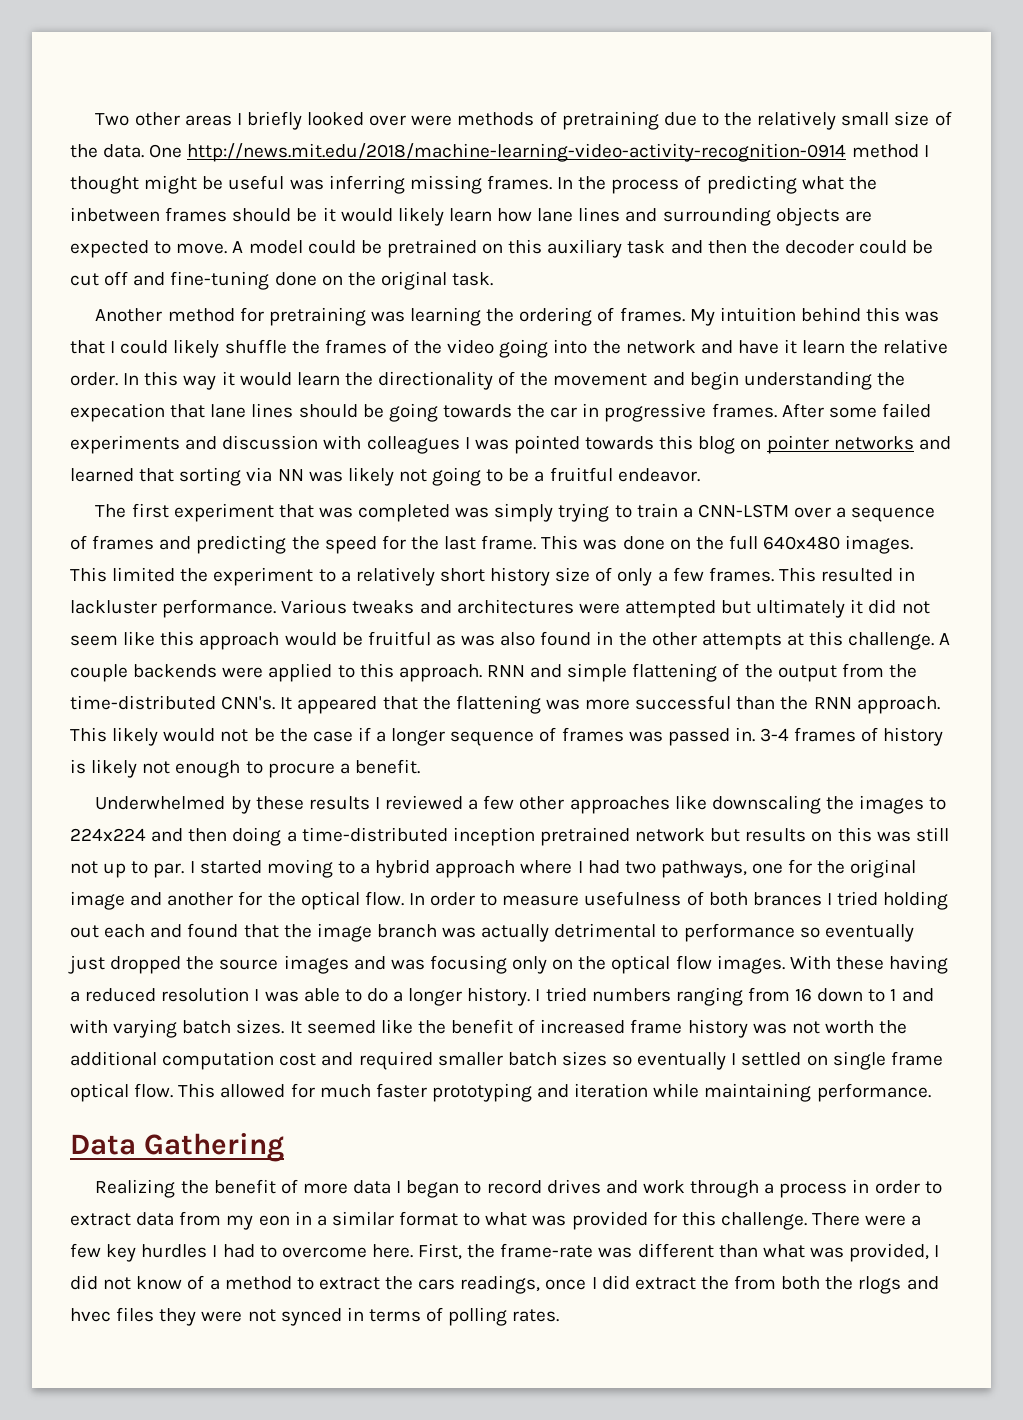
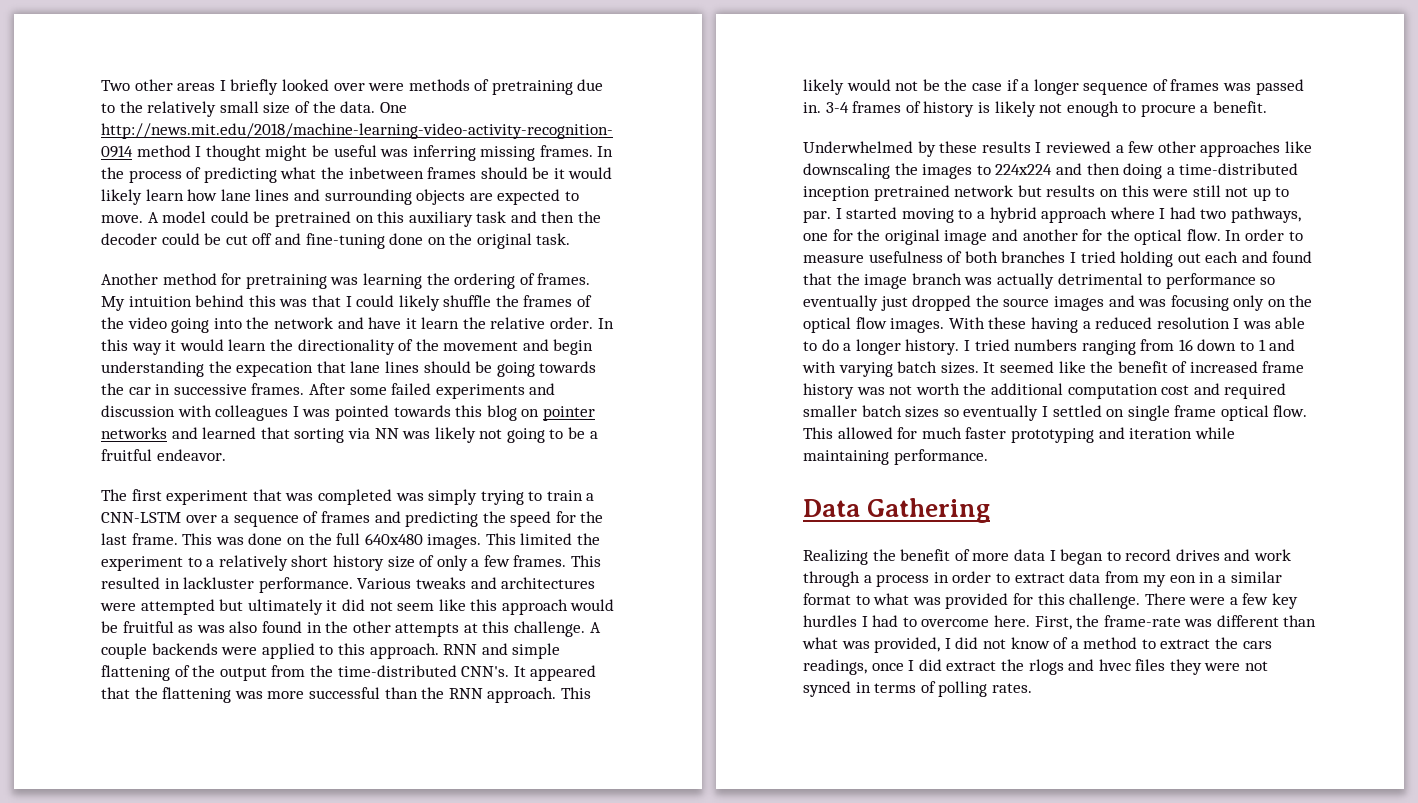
- In this way it would learn the directionality of the movement and begin understanding the expecation that lane lines should be going towards the car in progressive frames.
+ In this way it would learn the directionality of the movement and begin understanding the expecation that lane lines should be going towards the car in successive frames.
- Underwhelmed by these results I reviewed a few other approaches like downscaling the images to 224x224 and then doing a time-distributed inception pretrained network but results on this was still not up to par.
+ Underwhelmed by these results I reviewed a few other approaches like downscaling the images to 224x224 and then doing a time-distributed inception pretrained network but results on this were still not up to par.
- In order to measure usefulness of both brances I tried holding out each and found that the image branch was actually detrimental to performance so eventually just dropped the source images and was focusing only on the optical flow images.
+ In order to measure usefulness of both branches I tried holding out each and found that the image branch was actually detrimental to performance so eventually just dropped the source images and was focusing only on the optical flow images.
- First, the frame-rate was different than what was provided, I did not know of a method to extract the cars readings, once I did extract the from both the rlogs and hvec files they were not synced in terms of polling rates.
+ First, the frame-rate was different than what was provided, I did not know of a method to extract the cars readings, once I did extract the rlogs and hvec files they were not synced in terms of polling rates.

